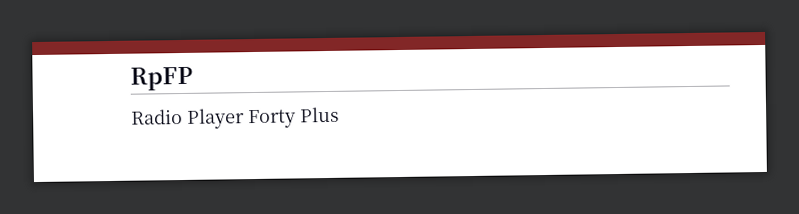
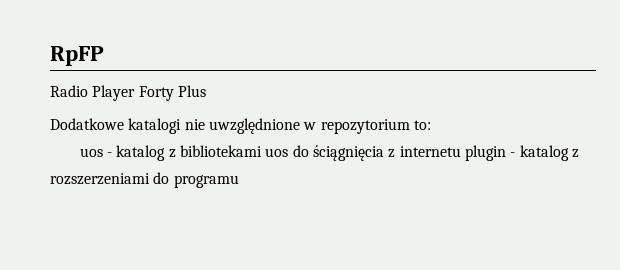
+ Dodatkowe katalogi nie uwzględnione w repozytorium to:
+ uos - katalog z bibliotekami uos do ściągnięcia z internetu plugin - katalog z rozszerzeniami do programu

